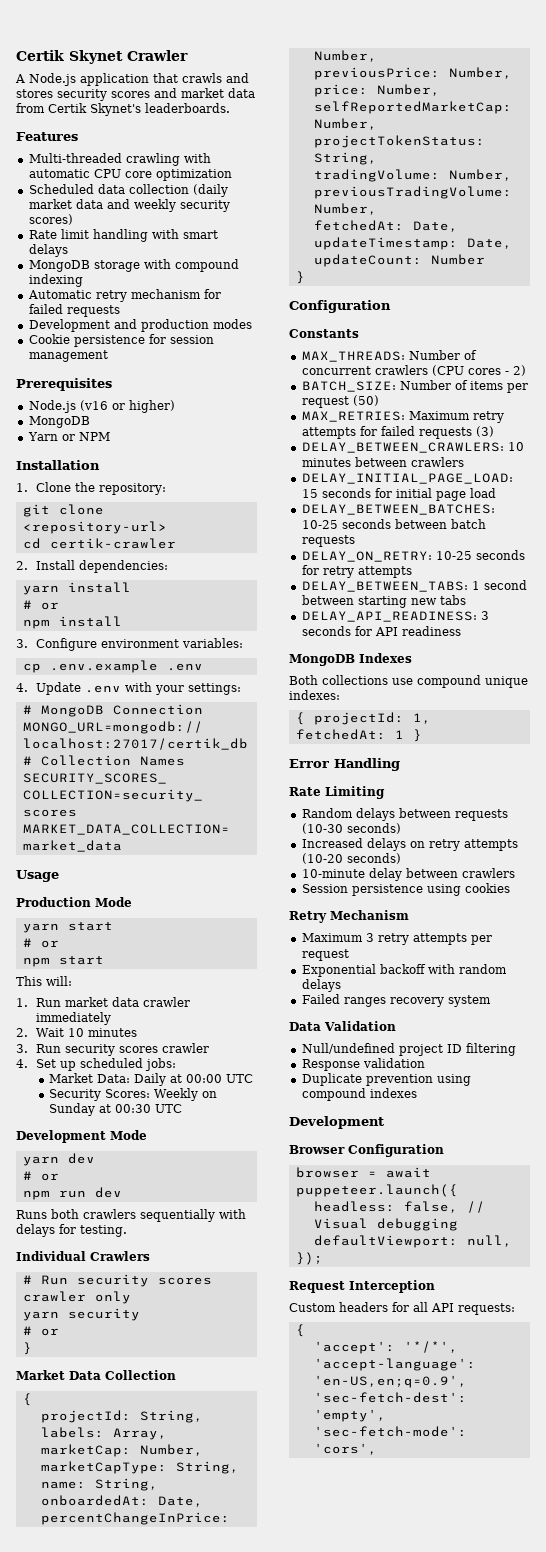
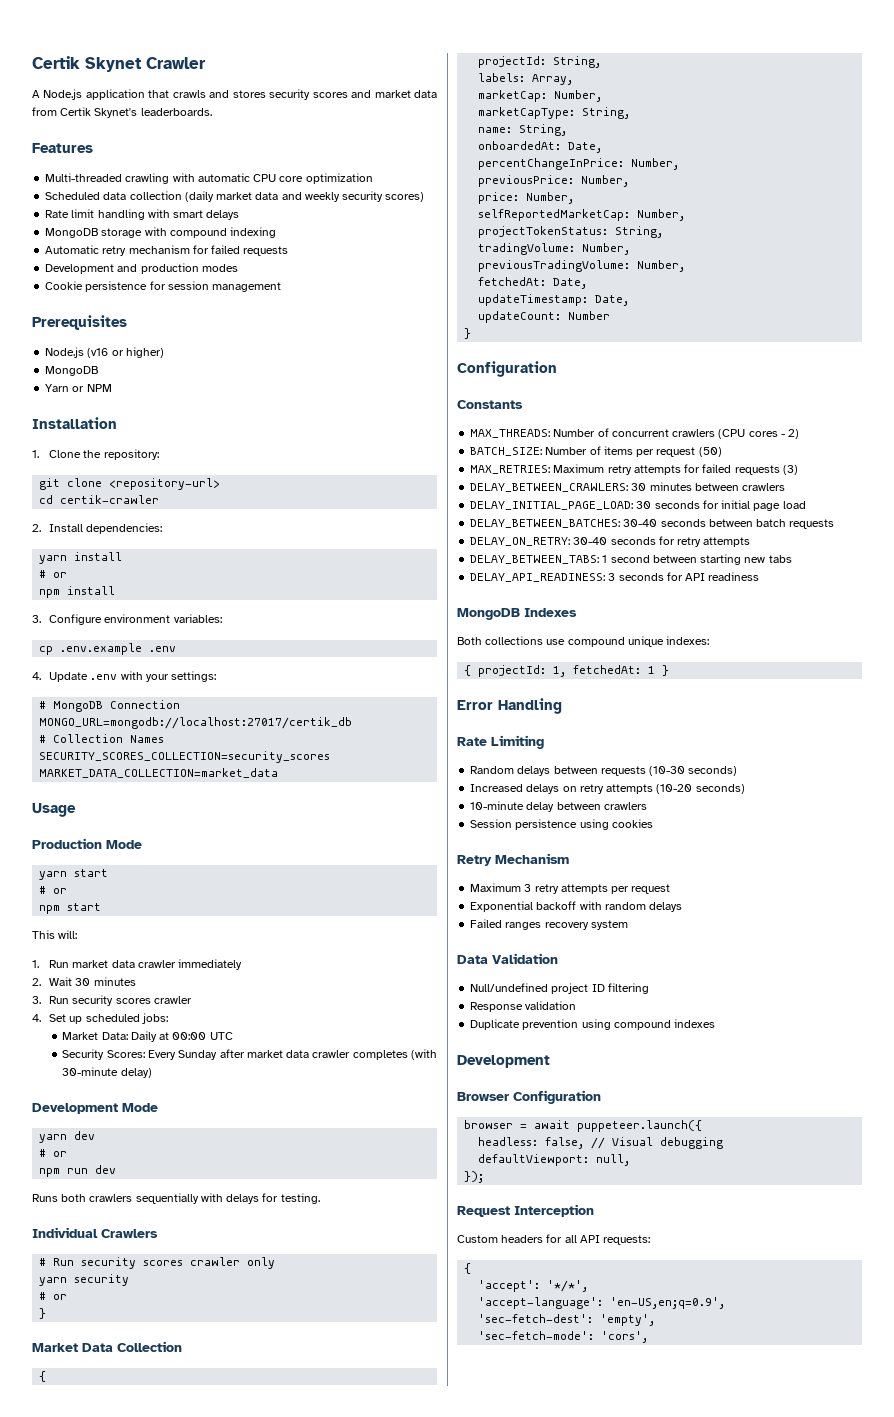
- 2. Wait 10 minutes
+ 2. Wait 30 minutes
- Security Scores: Weekly on Sunday at 00:30 UTC
+ Security Scores: Every Sunday after market data crawler completes (with 30-minute delay)
- DELAY_BETWEEN_CRAWLERS: 10 minutes between crawlers
+ DELAY_BETWEEN_CRAWLERS: 30 minutes between crawlers
- DELAY_INITIAL_PAGE_LOAD: 15 seconds for initial page load
+ DELAY_INITIAL_PAGE_LOAD: 30 seconds for initial page load
- DELAY_BETWEEN_BATCHES: 10-25 seconds between batch requests
+ DELAY_BETWEEN_BATCHES: 30-40 seconds between batch requests
- DELAY_ON_RETRY: 10-25 seconds for retry attempts
+ DELAY_ON_RETRY: 30-40 seconds for retry attempts

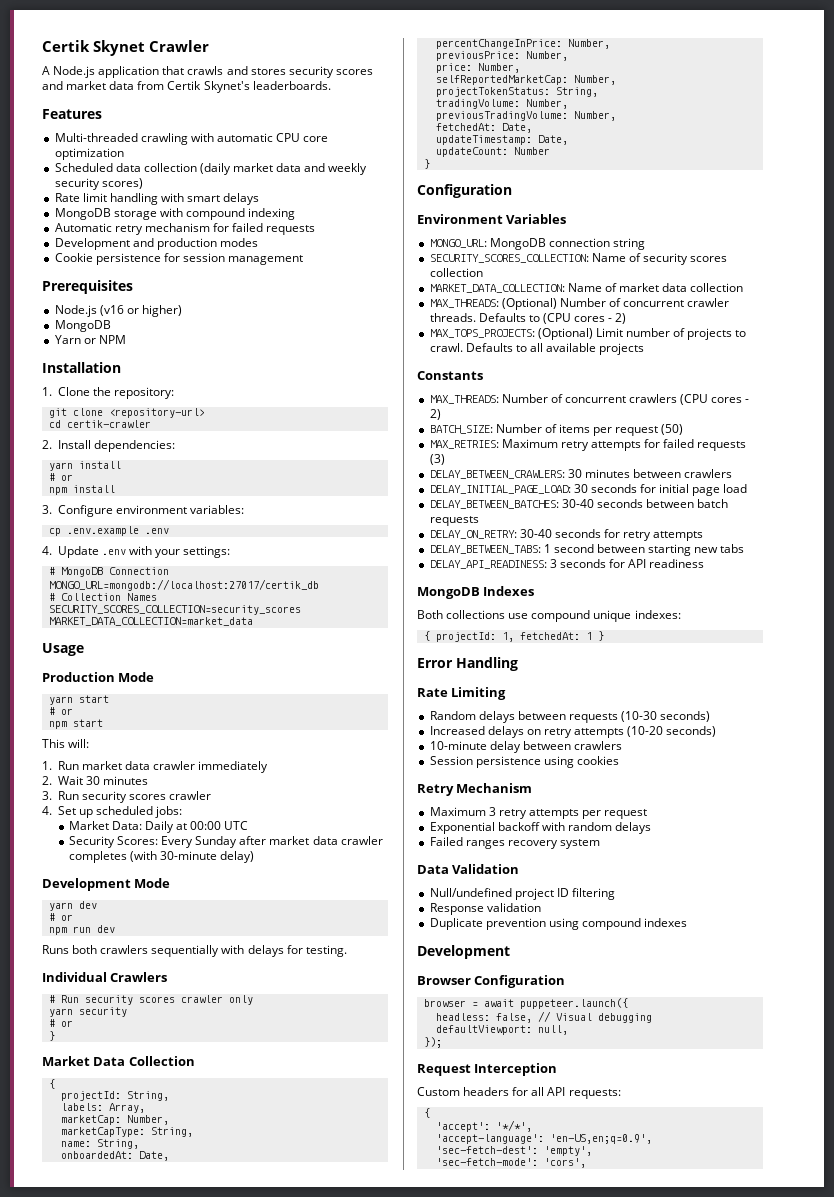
+ Environment Variables
+ MONGO_URL: MongoDB connection string
+ SECURITY_SCORES_COLLECTION: Name of security scores collection
+ MARKET_DATA_COLLECTION: Name of market data collection
+ MAX_THREADS: (Optional) Number of concurrent crawler threads. Defaults to (CPU cores - 2)
+ MAX_TOPS_PROJECTS: (Optional) Limit number of projects to crawl. Defaults to all available projects

